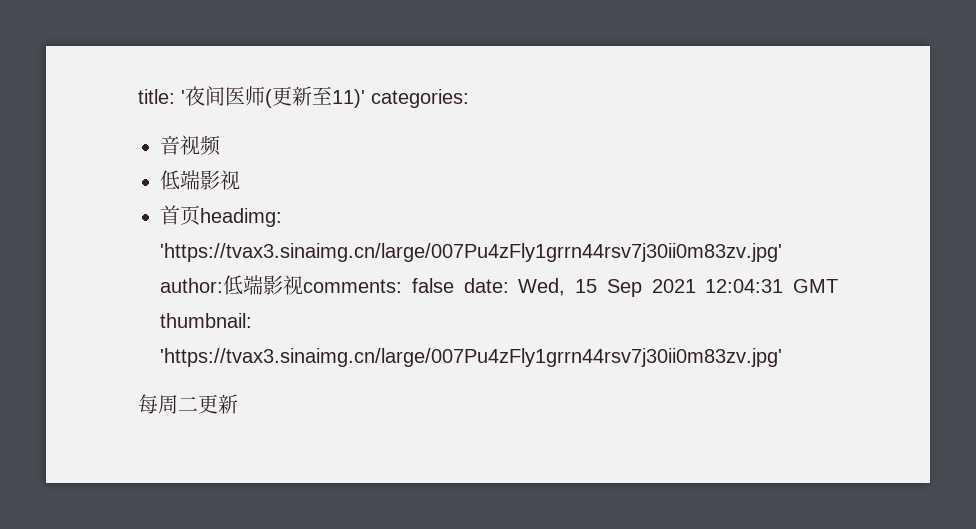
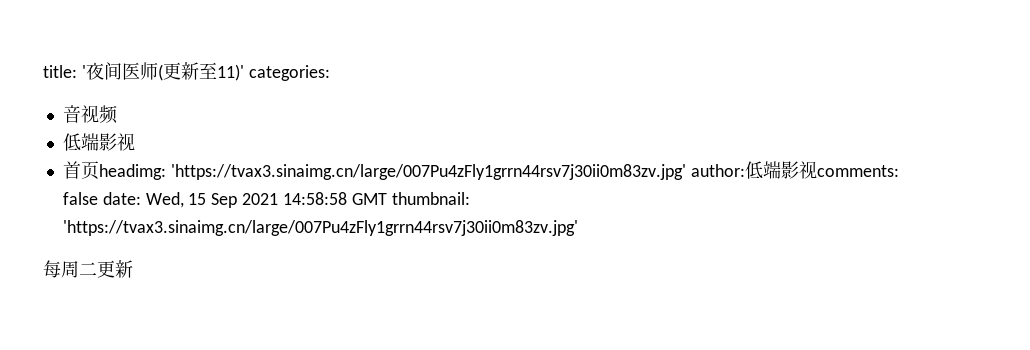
- 首页headimg: 'https://tvax3.sinaimg.cn/large/007Pu4zFly1grrn44rsv7j30ii0m83zv.jpg' author:低端影视comments: false date: Wed, 15 Sep 2021 12:04:31 GMT thumbnail: 'https://tvax3.sinaimg.cn/large/007Pu4zFly1grrn44rsv7j30ii0m83zv.jpg'
+ 首页headimg: 'https://tvax3.sinaimg.cn/large/007Pu4zFly1grrn44rsv7j30ii0m83zv.jpg' author:低端影视comments: false date: Wed, 15 Sep 2021 14:58:58 GMT thumbnail: 'https://tvax3.sinaimg.cn/large/007Pu4zFly1grrn44rsv7j30ii0m83zv.jpg'

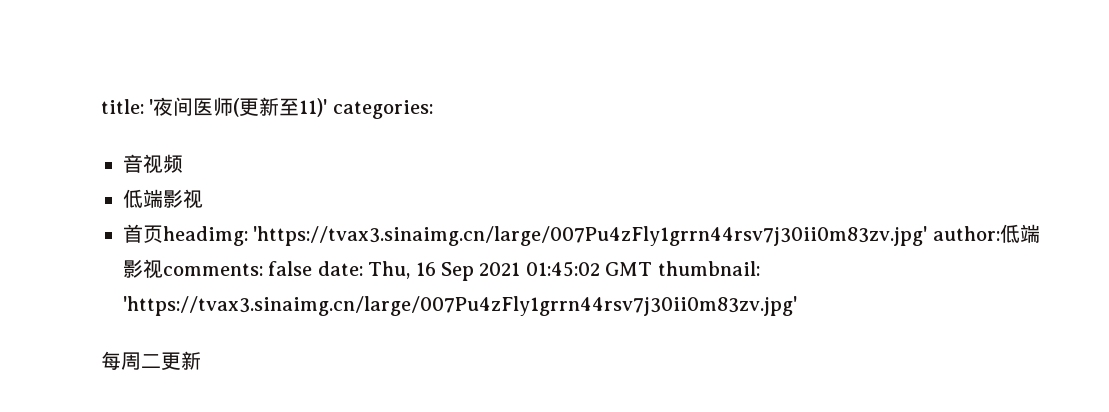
- 首页headimg: 'https://tvax3.sinaimg.cn/large/007Pu4zFly1grrn44rsv7j30ii0m83zv.jpg' author:低端影视comments: false date: Wed, 15 Sep 2021 14:58:58 GMT thumbnail: 'https://tvax3.sinaimg.cn/large/007Pu4zFly1grrn44rsv7j30ii0m83zv.jpg'
+ 首页headimg: 'https://tvax3.sinaimg.cn/large/007Pu4zFly1grrn44rsv7j30ii0m83zv.jpg' author:低端影视comments: false date: Thu, 16 Sep 2021 01:45:02 GMT thumbnail: 'https://tvax3.sinaimg.cn/large/007Pu4zFly1grrn44rsv7j30ii0m83zv.jpg'

